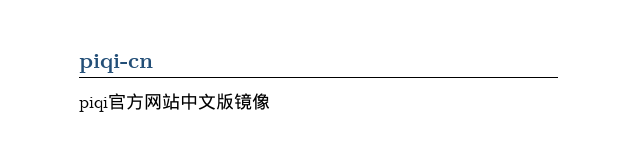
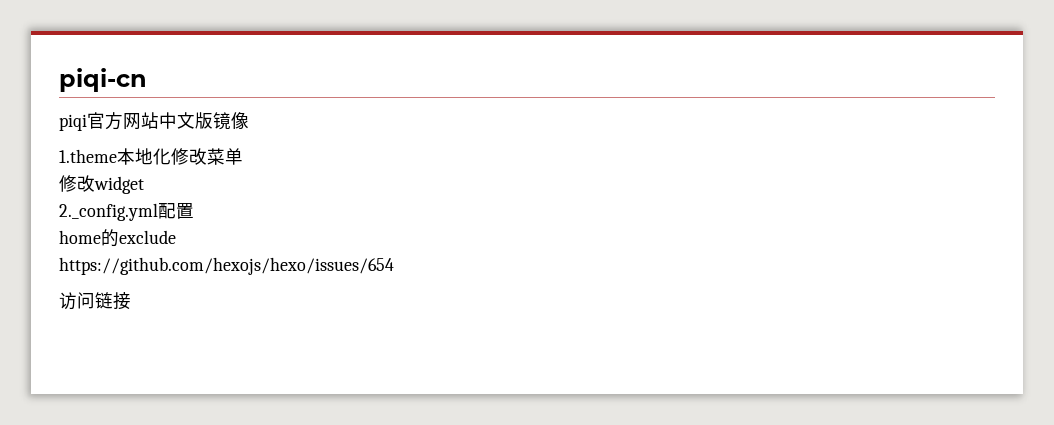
+ 1.theme本地化修改菜单
+ 修改widget
+ 2._config.yml配置
+ home的exclude
+ https://github.com/hexojs/hexo/issues/654
+ 访问链接

